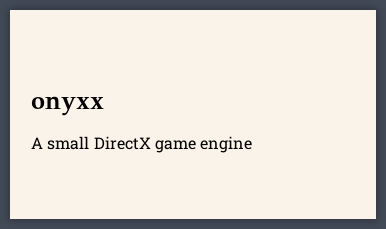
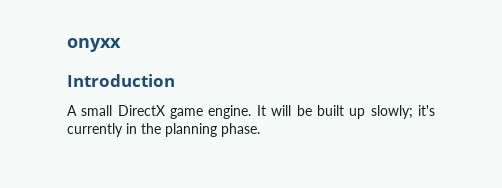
+ Introduction
- A small DirectX game engine
+ A small DirectX game engine. It will be built up slowly; it's currently in the planning phase.

